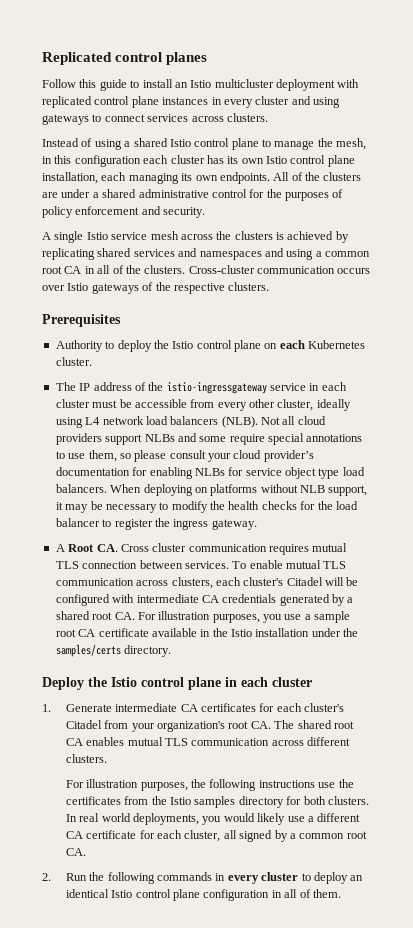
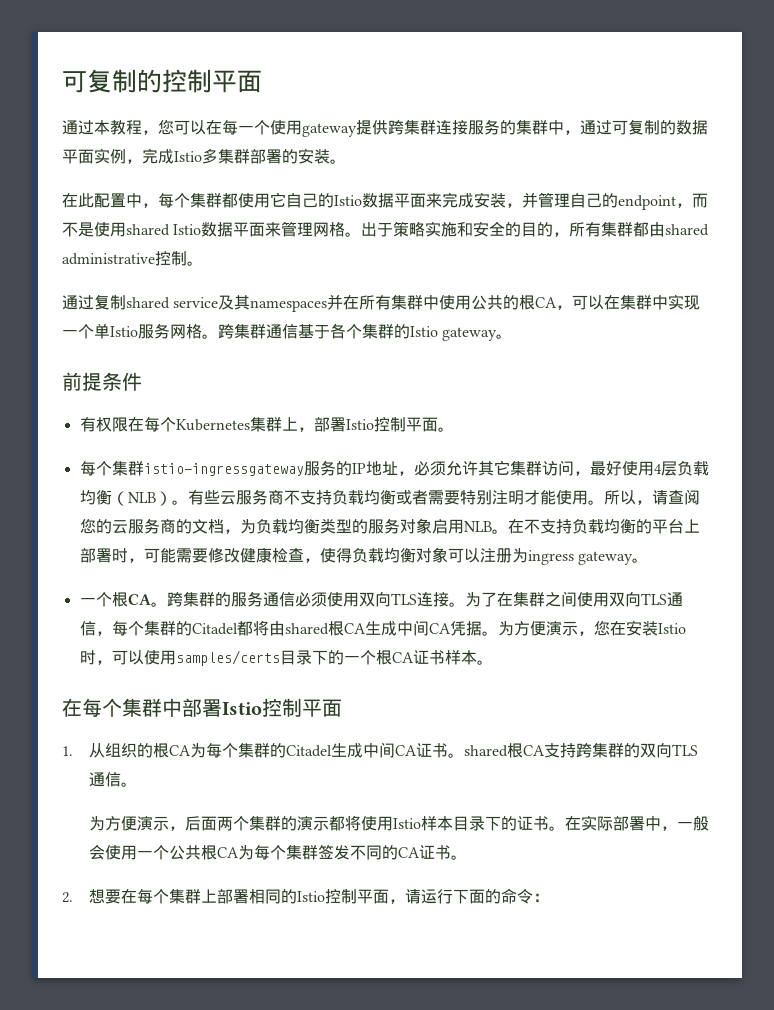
- Replicated control planes
- Follow this guide to install an Istio multicluster deployment with replicated control plane instances in every cluster and using gateways to connect services across clusters.
- Instead of using a shared Istio control plane to manage the mesh, in this configuration each cluster has its own Istio control plane installation, each managing its own endpoints. All of the clusters are under a shared administrative control for the purposes of policy enforcement and security.
- A single Istio service mesh across the clusters is achieved by replicating shared services and namespaces and using a common root CA in all of the clusters. Cross-cluster communication occurs over Istio gateways of the respective clusters.
- Prerequisites
- Authority to deploy the Istio control plane on each Kubernetes cluster.
- The IP address of the istio-ingressgateway service in each cluster must be accessible from every other cluster, ideally using L4 network load balancers (NLB). Not all cloud providers support NLBs and some require special annotations to use them, so please consult your cloud provider’s documentation for enabling NLBs for service object type load balancers. When deploying on platforms without NLB support, it may be necessary to modify the health checks for the load balancer to register the ingress gateway.
- A Root CA. Cross cluster communication requires mutual TLS connection between services. To enable mutual TLS communication across clusters, each cluster's Citadel will be configured with intermediate CA credentials generated by a shared root CA. For illustration purposes, you use a sample root CA certificate available in the Istio installation under the samples/certs directory.
- Deploy the Istio control plane in each cluster
- 1. Generate intermediate CA certificates for each cluster's Citadel from your organization's root CA. The shared root CA enables mutual TLS communication across different clusters.
- For illustration purposes, the following instructions use the certificates from the Istio samples directory for both clusters. In real world deployments, you would likely use a different CA certificate for each cluster, all signed by a common root CA.
- 2. Run the following commands in every cluster to deploy an identical Istio control plane configuration in all of them.
+ 可复制的控制平面
+ 通过本教程，您可以在每一个使用gateway提供跨集群连接服务的集群中，通过可复制的数据平面实例，完成Istio多集群部署的安装。
+ 在此配置中，每个集群都使用它自己的Istio数据平面来完成安装，并管理自己的endpoint，而不是使用shared Istio数据平面来管理网格。出于策略实施和安全的目的，所有集群都由shared administrative控制。
+ 通过复制shared service及其namespaces并在所有集群中使用公共的根CA，可以在集群中实现一个单Istio服务网格。跨集群通信基于各个集群的Istio gateway。
+ 前提条件
+ 有权限在每个Kubernetes集群上，部署Istio控制平面。
+ 每个集群istio-ingressgateway服务的IP地址，必须允许其它集群访问，最好使用4层负载均衡（NLB）。有些云服务商不支持负载均衡或者需要特别注明才能使用。所以，请查阅您的云服务商的文档，为负载均衡类型的服务对象启用NLB。在不支持负载均衡的平台上部署时，可能需要修改健康检查，使得负载均衡对象可以注册为ingress gateway。
+ 一个根CA。跨集群的服务通信必须使用双向TLS连接。为了在集群之间使用双向TLS通信，每个集群的Citadel都将由shared根CA生成中间CA凭据。为方便演示，您在安装Istio时，可以使用samples/certs目录下的一个根CA证书样本。
+ 在每个集群中部署Istio控制平面
+ 1.从组织的根CA为每个集群的Citadel生成中间CA证书。shared根CA支持跨集群的双向TLS通信。
+ 为方便演示，后面两个集群的演示都将使用Istio样本目录下的证书。在实际部署中，一般会使用一个公共根CA为每个集群签发不同的CA证书。
+ 2.想要在每个集群上部署相同的Istio控制平面，请运行下面的命令：

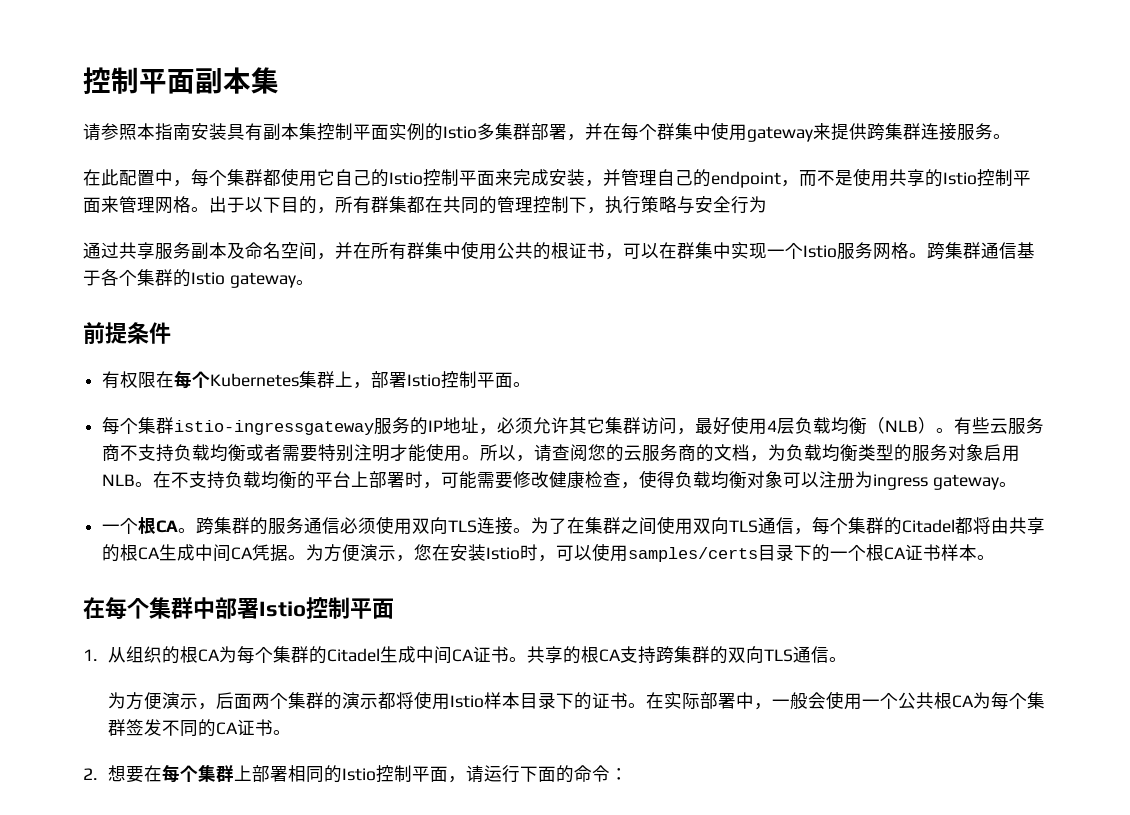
- 可复制的控制平面
- 通过本教程，您可以在每一个使用gateway提供跨集群连接服务的集群中，通过可复制的数据平面实例，完成Istio多集群部署的安装。
+ 控制平面副本集
+ 请参照本指南安装具有副本集控制平面实例的Istio多集群部署，并在每个群集中使用gateway来提供跨集群连接服务。
- 在此配置中，每个集群都使用它自己的Istio数据平面来完成安装，并管理自己的endpoint，而不是使用shared Istio数据平面来管理网格。
+ 在此配置中，每个集群都使用它自己的Istio控制平面来完成安装，并管理自己的endpoint，而不是使用共享的Istio控制平面来管理网格。
- 出于策略实施和安全的目的，所有集群都由shared administrative控制。
- 通过复制shared service及其namespaces并在所有集群中使用公共的根CA，可以在集群中实现一个单Istio服务网格。
+ 出于以下目的，所有群集都在共同的管理控制下，执行策略与安全行为
+ 通过共享服务副本及命名空间，并在所有群集中使用公共的根证书，可以在群集中实现一个Istio服务网格。
- 为了在集群之间使用双向TLS通信，每个集群的Citadel都将由shared根CA生成中间CA凭据。
+ 为了在集群之间使用双向TLS通信，每个集群的Citadel都将由共享的根CA生成中间CA凭据。
- 1.从组织的根CA为每个集群的Citadel生成中间CA证书。shared根CA支持跨集群的双向TLS通信。
+ 1.从组织的根CA为每个集群的Citadel生成中间CA证书。共享的根CA支持跨集群的双向TLS通信。

